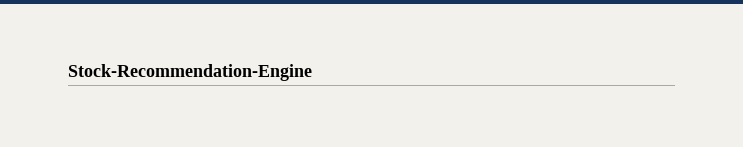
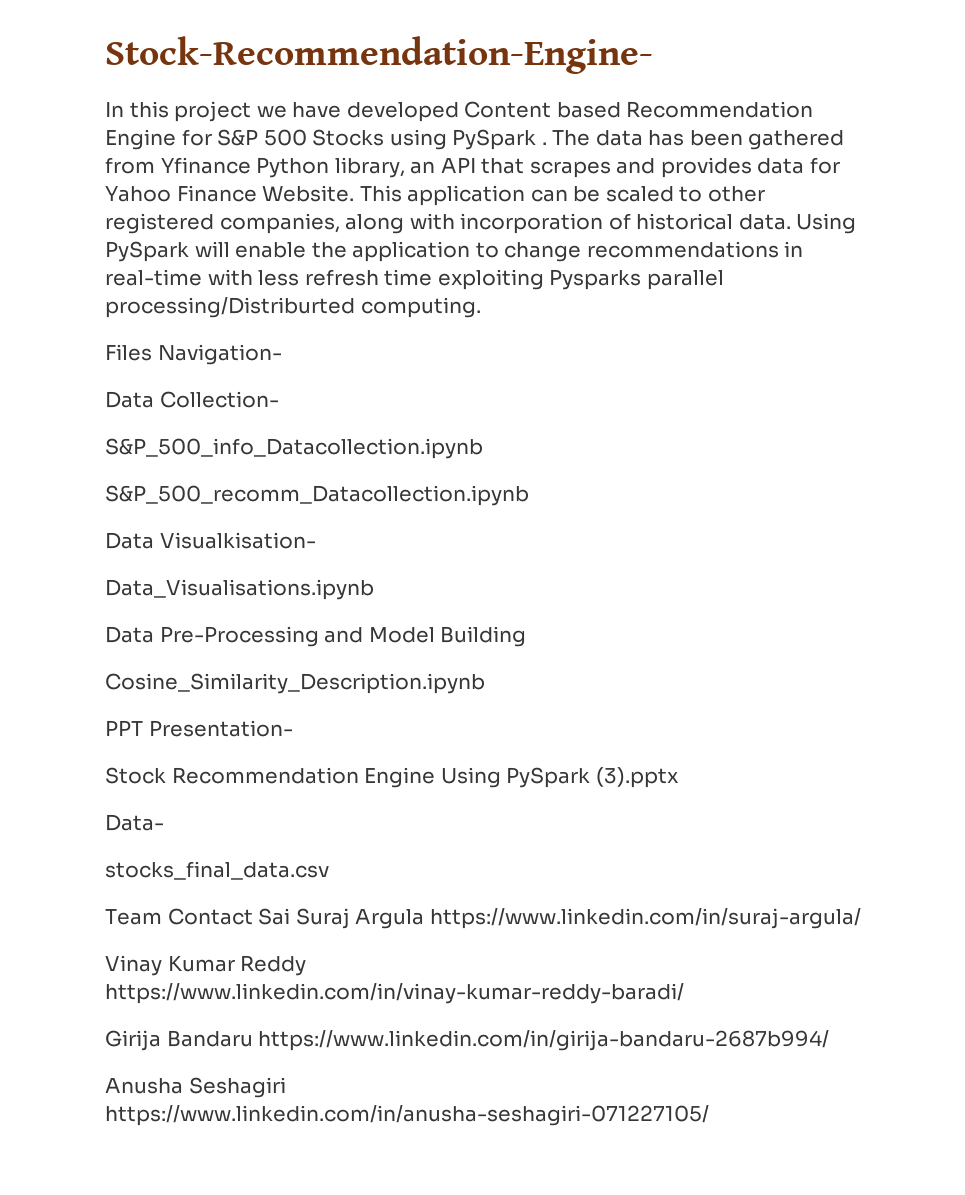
- Stock-Recommendation-Engine
+ Stock-Recommendation-Engine-
+ In this project we have developed Content based Recommendation Engine for S&P 500 Stocks using PySpark . The data has been gathered from Yfinance Python library, an API that scrapes and provides data for Yahoo Finance Website. This application can be scaled to other registered companies, along with incorporation of historical data. Using PySpark will enable the application to change recommendations in real-time with less refresh time exploiting Pysparks parallel processing/Distriburted computing.
+ Files Navigation-
+ Data Collection-
+ S&P_500_info_Datacollection.ipynb
+ S&P_500_recomm_Datacollection.ipynb
+ Data Visualkisation-
+ Data_Visualisations.ipynb
+ Data Pre-Processing and Model Building
+ Cosine_Similarity_Description.ipynb
+ PPT Presentation-
+ Stock Recommendation Engine Using PySpark (3).pptx
+ Data-
+ stocks_final_data.csv
+ Team Contact Sai Suraj Argula https://www.linkedin.com/in/suraj-argula/
+ Vinay Kumar Reddy https://www.linkedin.com/in/vinay-kumar-reddy-baradi/
+ Girija Bandaru https://www.linkedin.com/in/girija-bandaru-2687b994/
+ Anusha Seshagiri https://www.linkedin.com/in/anusha-seshagiri-071227105/

